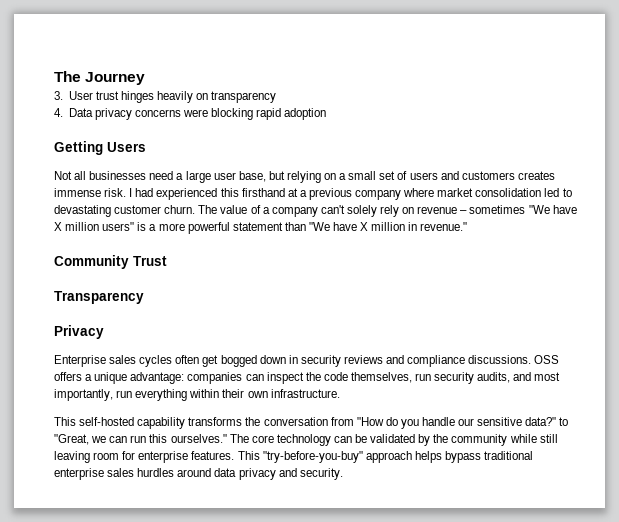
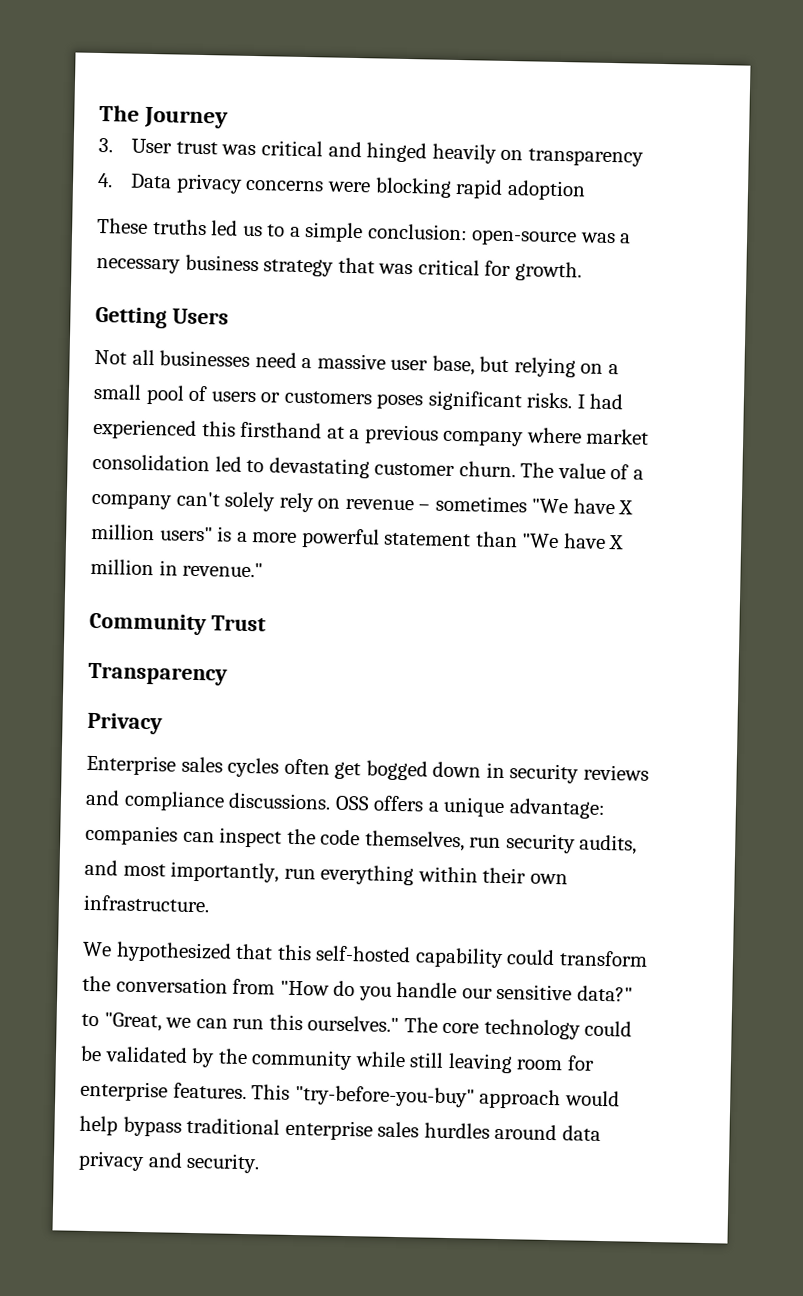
- 3. User trust hinges heavily on transparency
+ 3. User trust was critical and hinged heavily on transparency
+ These truths led us to a simple conclusion: open-source was a necessary business strategy that was critical for growth.
- Not all businesses need a large user base, but relying on a small set of users and customers creates immense risk.
+ Not all businesses need a massive user base, but relying on a small pool of users or customers poses significant risks.
- This self-hosted capability transforms the conversation from "How do you handle our sensitive data?" to "Great, we can run this ourselves."
+ We hypothesized that this self-hosted capability could transform the conversation from "How do you handle our sensitive data?" to "Great, we can run this ourselves."
- The core technology can be validated by the community while still leaving room for enterprise features.
+ The core technology could be validated by the community while still leaving room for enterprise features.
- This "try-before-you-buy" approach helps bypass traditional enterprise sales hurdles around data privacy and security.
+ This "try-before-you-buy" approach would help bypass traditional enterprise sales hurdles around data privacy and security.

